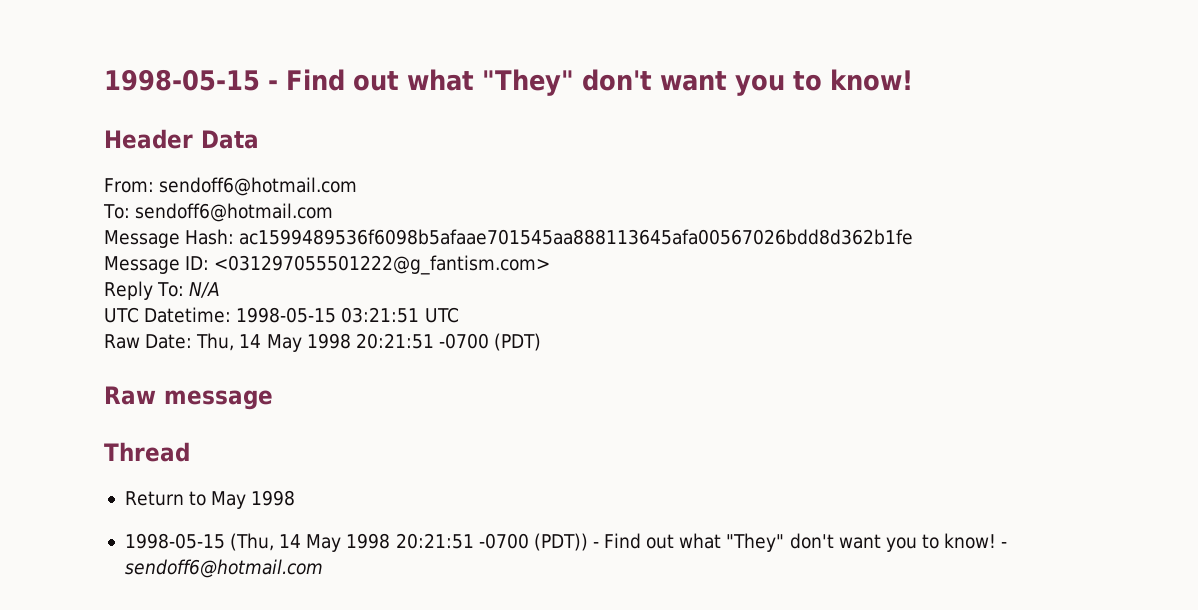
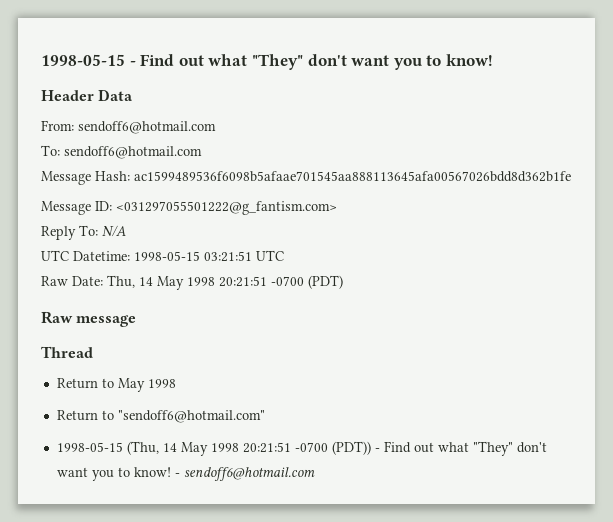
+ Return to "sendoff6@hotmail.com"

